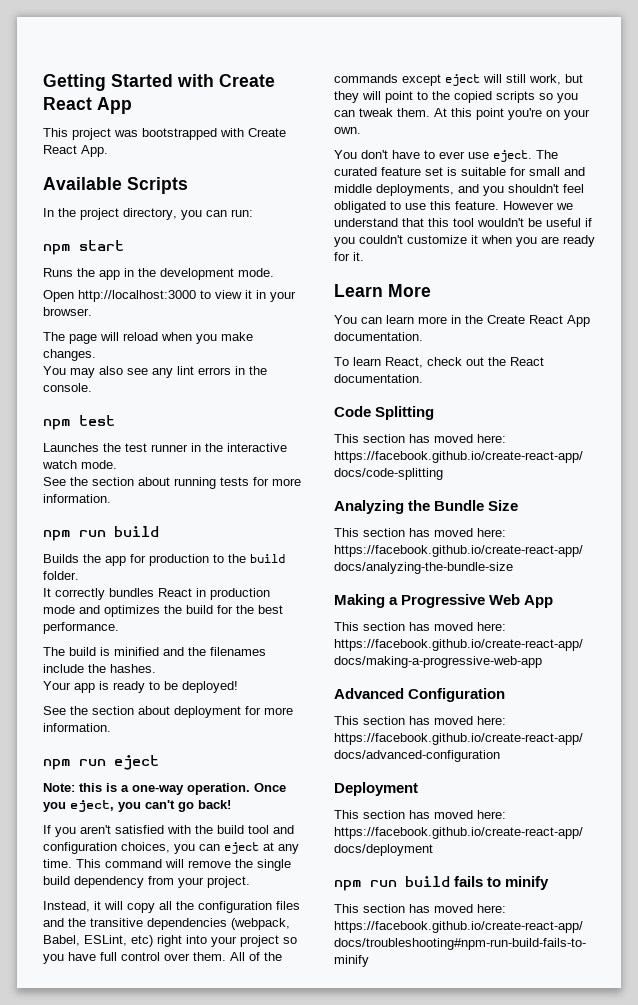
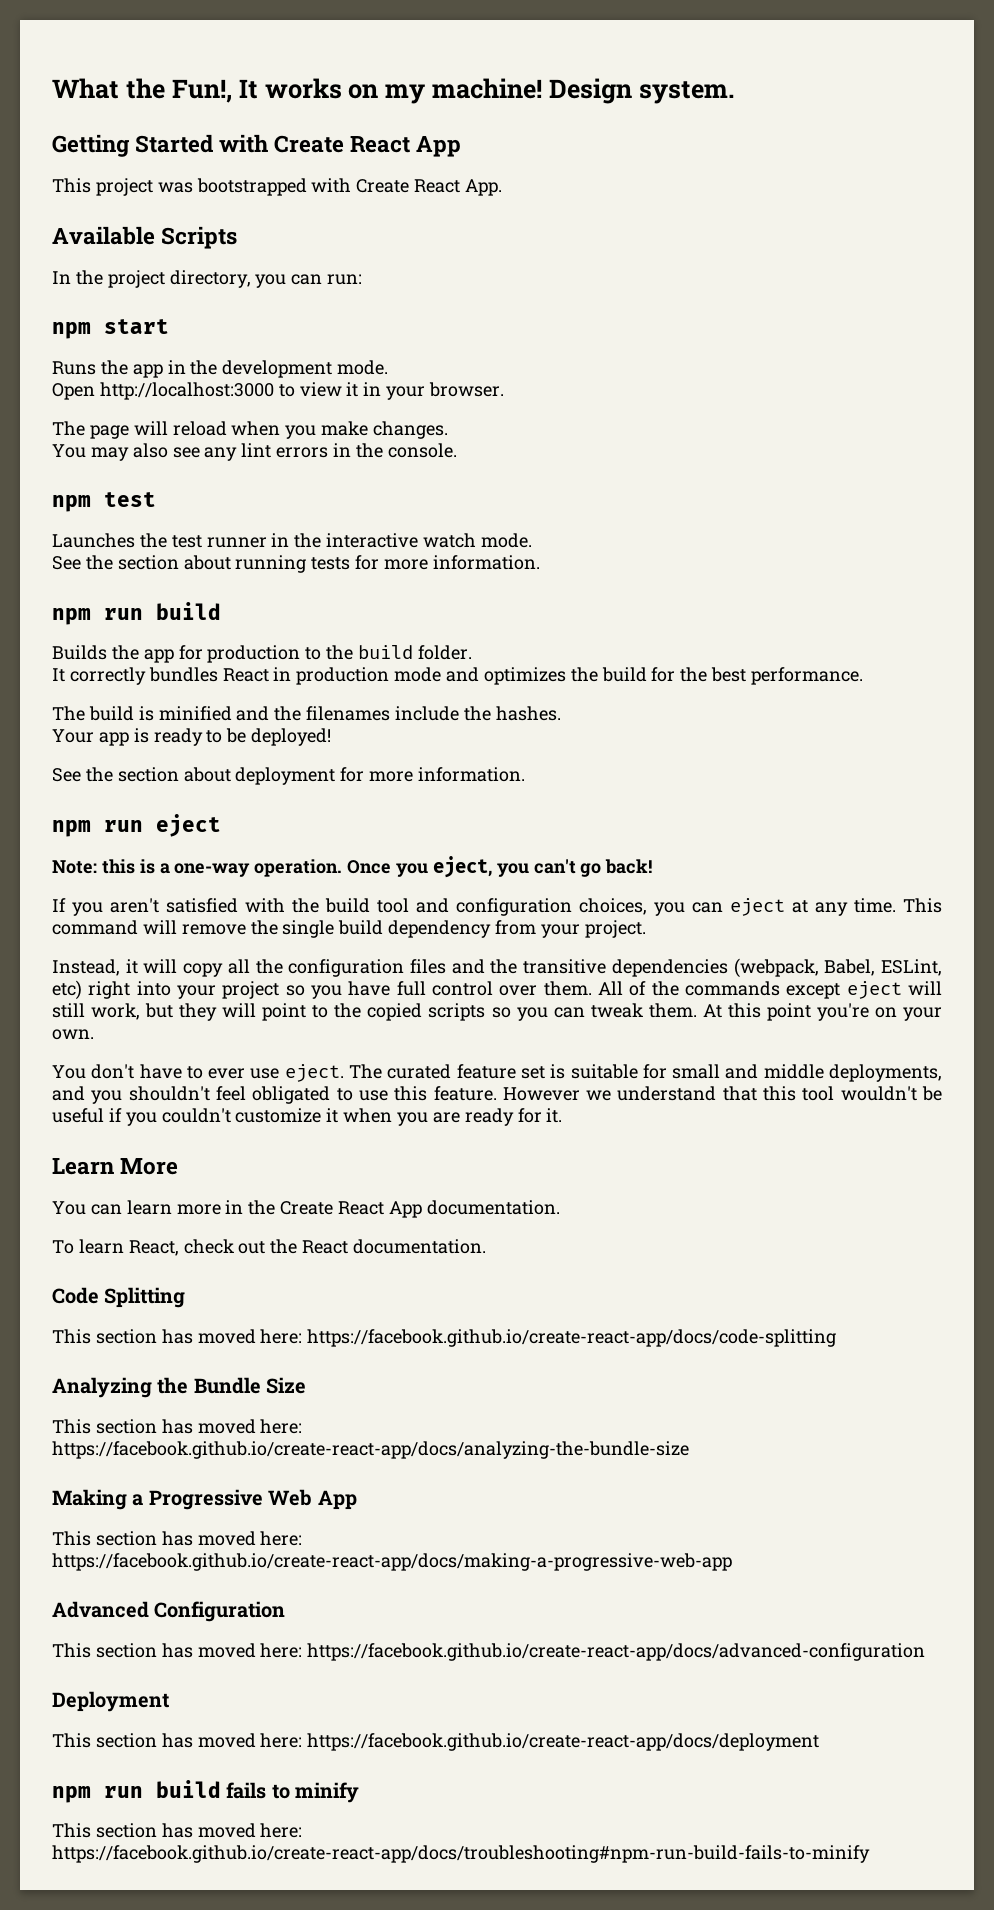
+ What the Fun!, It works on my machine! Design system.

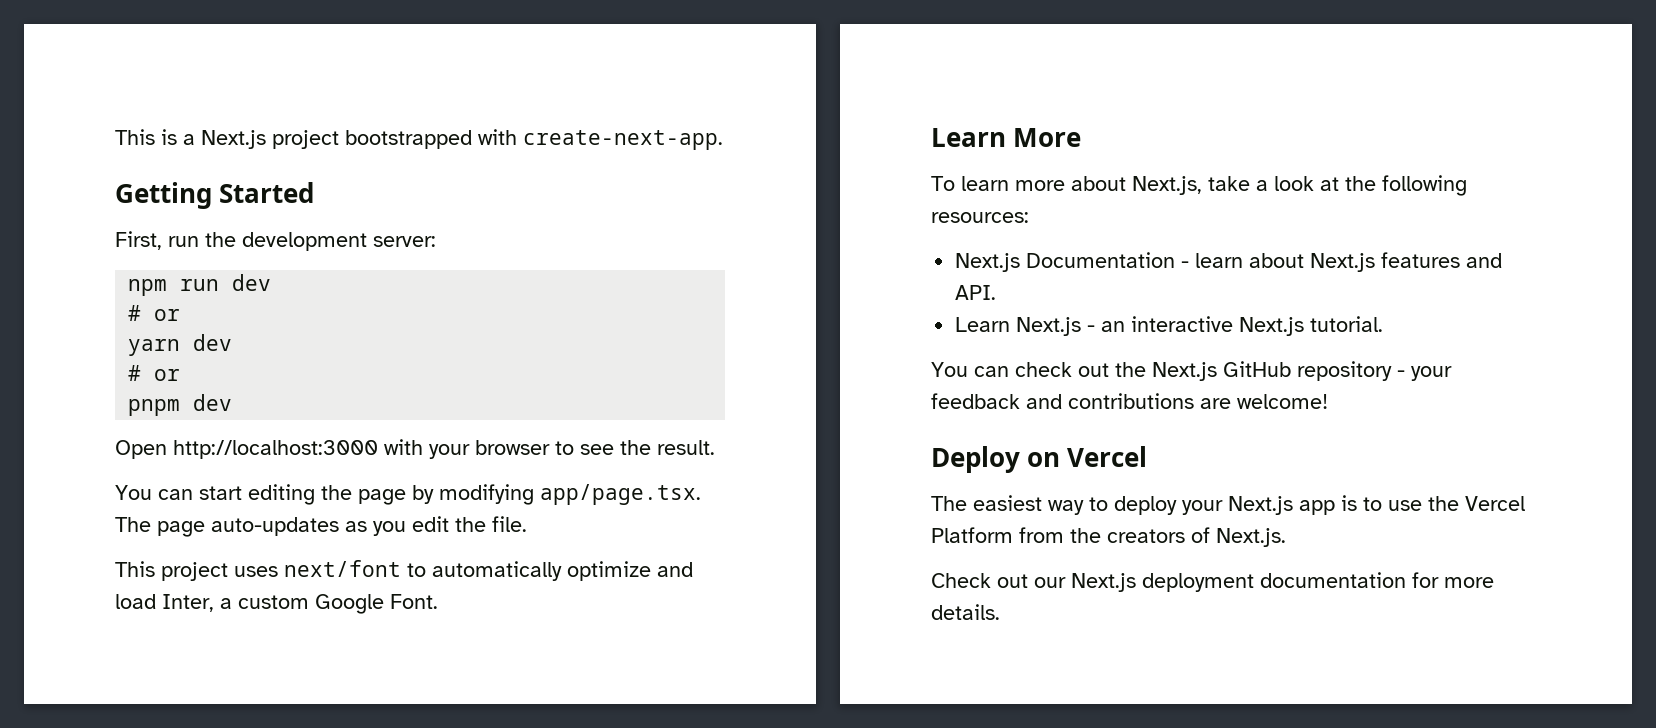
- What the Fun!, It works on my machine! Design system.
- Getting Started with Create React App
- This project was bootstrapped with Create React App.
- Available Scripts
- In the project directory, you can run:
- npm start
- Runs the app in the development mode.
- Open http://localhost:3000 to view it in your browser.
- The page will reload when you make changes.
- You may also see any lint errors in the console.
- npm test
- Launches the test runner in the interactive watch mode.
- See the section about running tests for more information.
- npm run build
- Builds the app for production to the build folder.
- It correctly bundles React in production mode and optimizes the build for the best performance.
- The build is minified and the filenames include the hashes.
- Your app is ready to be deployed!
- See the section about deployment for more information.
- npm run eject
- Note: this is a one-way operation. Once you eject, you can't go back!
- If you aren't satisfied with the build tool and configuration choices, you can eject at any time. This command will remove the single build dependency from your project.
- Instead, it will copy all the configuration files and the transitive dependencies (webpack, Babel, ESLint, etc) right into your project so you have full control over them. All of the commands except eject will still work, but they will point to the copied scripts so you can tweak them. At this point you're on your own.
- You don't have to ever use eject. The curated feature set is suitable for small and middle deployments, and you shouldn't feel obligated to use this feature. However we understand that this tool wouldn't be useful if you couldn't customize it when you are ready for it.
+ This is a Next.js project bootstrapped with create-next-app.
+ Getting Started
+ First, run the development server:
+ npm run dev
+ # or
+ yarn dev
+ # or
+ pnpm dev
+ Open http://localhost:3000 with your browser to see the result.
+ You can start editing the page by modifying app/page.tsx. The page auto-updates as you edit the file.
+ This project uses next/font to automatically optimize and load Inter, a custom Google Font.
  Learn More
- You can learn more in the Create React App documentation.
- To learn React, check out the React documentation.
- Code Splitting
- This section has moved here: https://facebook.github.io/create-react-app/docs/code-splitting
- Analyzing the Bundle Size
- This section has moved here: https://facebook.github.io/create-react-app/docs/analyzing-the-bundle-size
- Making a Progressive Web App
- This section has moved here: https://facebook.github.io/create-react-app/docs/making-a-progressive-web-app
- Advanced Configuration
- This section has moved here: https://facebook.github.io/create-react-app/docs/advanced-configuration
- Deployment
- This section has moved here: https://facebook.github.io/create-react-app/docs/deployment
- npm run build fails to minify
- This section has moved here: https://facebook.github.io/create-react-app/docs/troubleshooting#npm-run-build-fails-to-minify
+ To learn more about Next.js, take a look at the following resources:
+ Next.js Documentation - learn about Next.js features and API.
+ Learn Next.js - an interactive Next.js tutorial.
+ You can check out the Next.js GitHub repository - your feedback and contributions are welcome!
+ Deploy on Vercel
+ The easiest way to deploy your Next.js app is to use the Vercel Platform from the creators of Next.js.
+ Check out our Next.js deployment documentation for more details.

